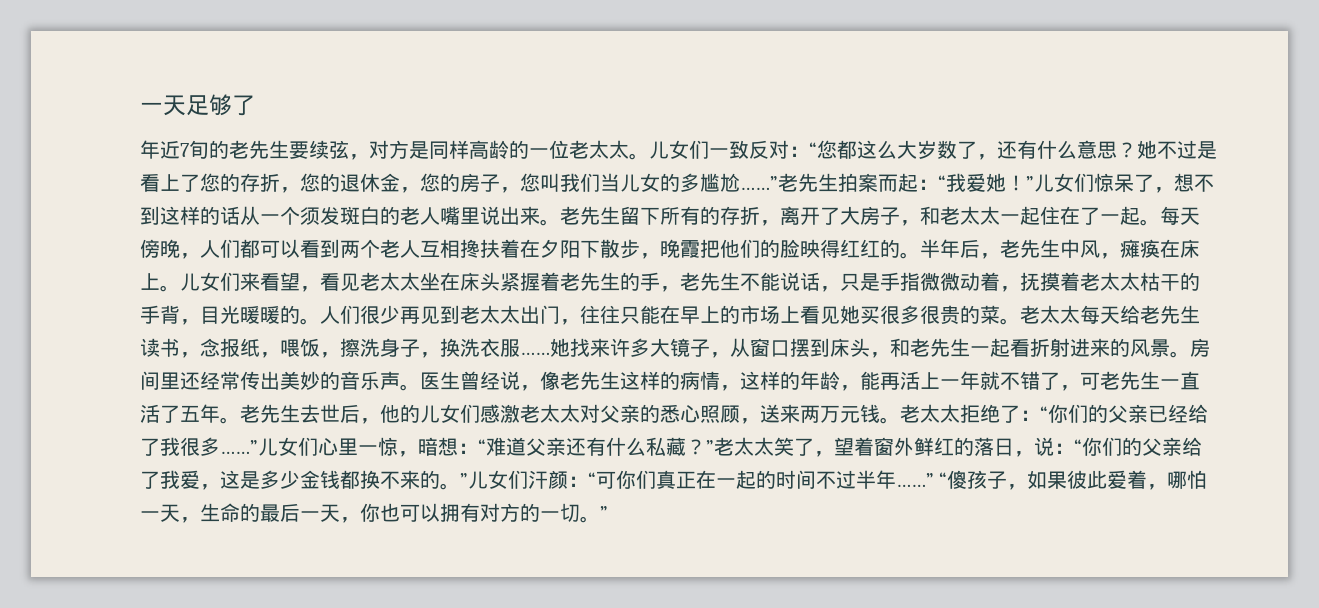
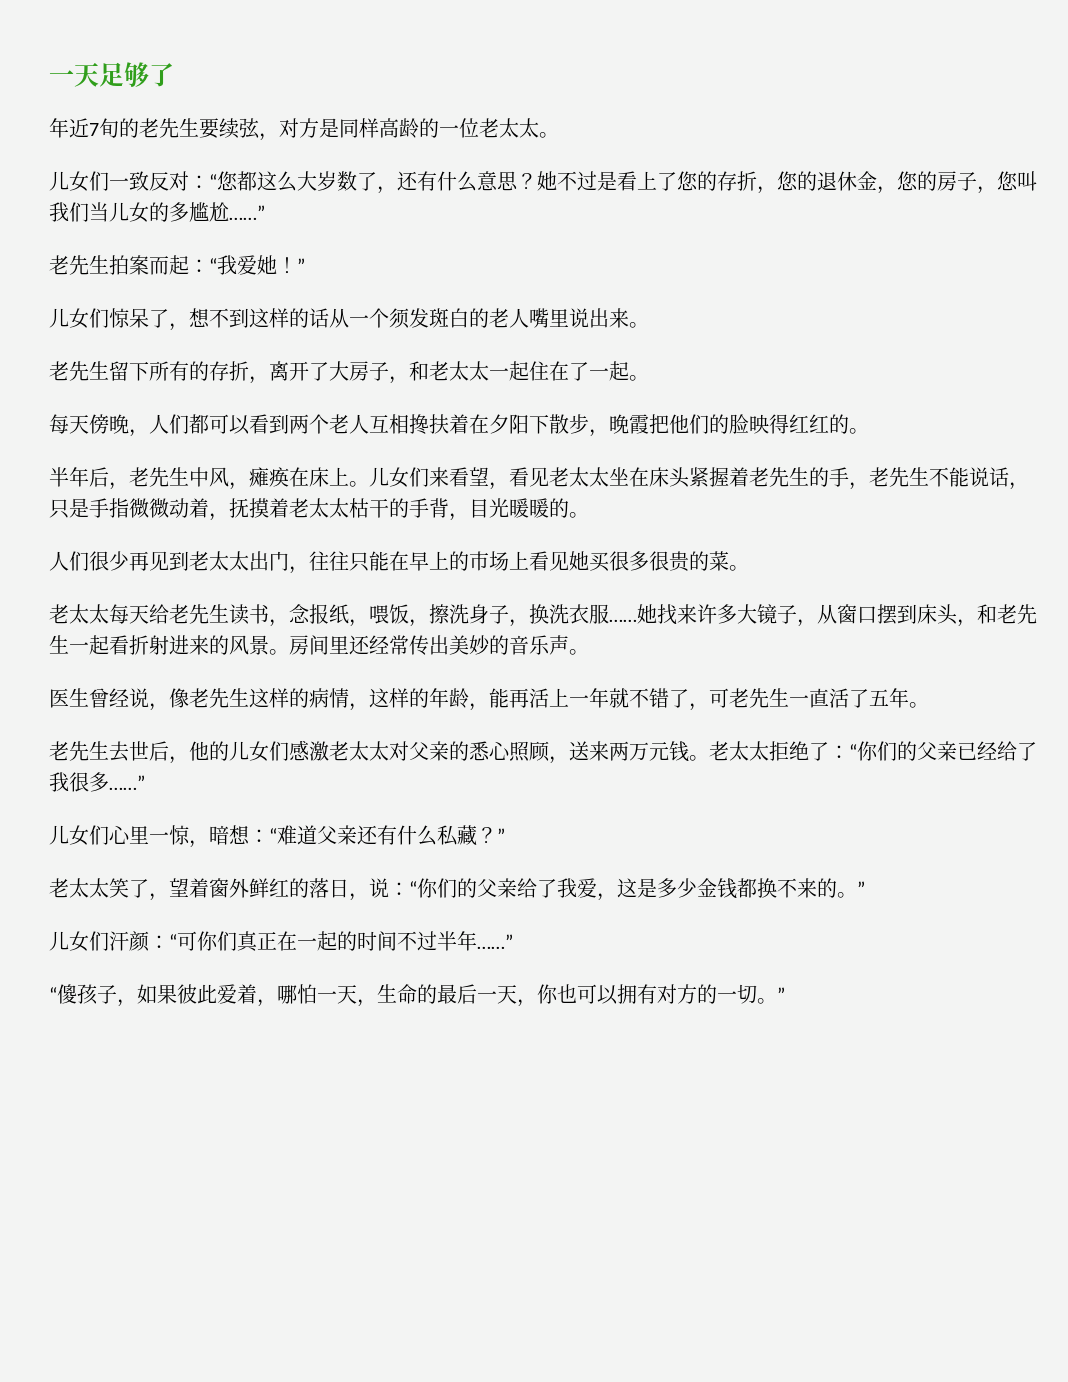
- 年近7旬的老先生要续弦，对方是同样高龄的一位老太太。儿女们一致反对：“您都这么大岁数了，还有什么意思？
+ 年近7旬的老先生要续弦，对方是同样高龄的一位老太太。
+ 儿女们一致反对：“您都这么大岁数了，还有什么意思？
- 她不过是看上了您的存折，您的退休金，您的房子，您叫我们当儿女的多尴尬……”老先生拍案而起：
+ 她不过是看上了您的存折，您的退休金，您的房子，您叫我们当儿女的多尴尬……”
+ 老先生拍案而起：
- “我爱她！”儿女们惊呆了，想不到这样的话从一个须发斑白的老人嘴里说出来。老先生留下所有的存折，离开了大房子，和老太太一起住在了一起。每天傍晚，人们都可以看到两个老人互相搀扶着在夕阳下散步，晚霞把他们的脸映得红红的。半年后，老先生中风，瘫痪在床上。
+ “我爱她！”
+ 儿女们惊呆了，想不到这样的话从一个须发斑白的老人嘴里说出来。
+ 老先生留下所有的存折，离开了大房子，和老太太一起住在了一起。
+ 每天傍晚，人们都可以看到两个老人互相搀扶着在夕阳下散步，晚霞把他们的脸映得红红的。
+ 半年后，老先生中风，瘫痪在床上。
- 儿女们来看望，看见老太太坐在床头紧握着老先生的手，老先生不能说话，只是手指微微动着，抚摸着老太太枯干的手背，目光暖暖的。人们很少再见到老太太出门，往往只能在早上的市场上看见她买很多很贵的菜。老太太每天给老先生读书，念报纸，喂饭，擦洗身子，换洗衣服……
+ 儿女们来看望，看见老太太坐在床头紧握着老先生的手，老先生不能说话，只是手指微微动着，抚摸着老太太枯干的手背，目光暖暖的。
+ 人们很少再见到老太太出门，往往只能在早上的市场上看见她买很多很贵的菜。
+ 老太太每天给老先生读书，念报纸，喂饭，擦洗身子，换洗衣服……
- 房间里还经常传出美妙的音乐声。医生曾经说，像老先生这样的病情，这样的年龄，能再活上一年就不错了，可老先生一直活了五年。老先生去世后，他的儿女们感激老太太对父亲的悉心照顾，送来两万元钱。
+ 房间里还经常传出美妙的音乐声。
+ 医生曾经说，像老先生这样的病情，这样的年龄，能再活上一年就不错了，可老先生一直活了五年。
+ 老先生去世后，他的儿女们感激老太太对父亲的悉心照顾，送来两万元钱。
- “你们的父亲已经给了我很多……”儿女们心里一惊，暗想：
+ “你们的父亲已经给了我很多……”
+ 儿女们心里一惊，暗想：
- “难道父亲还有什么私藏？”老太太笑了，望着窗外鲜红的落日，说：
+ “难道父亲还有什么私藏？”
+ 老太太笑了，望着窗外鲜红的落日，说：
- “你们的父亲给了我爱，这是多少金钱都换不来的。”儿女们汗颜：
+ “你们的父亲给了我爱，这是多少金钱都换不来的。”
+ 儿女们汗颜：
- “可你们真正在一起的时间不过半年……” “傻孩子，如果彼此爱着，哪怕一天，生命的最后一天，你也可以拥有对方的一切。”
+ “可你们真正在一起的时间不过半年……”
+ “傻孩子，如果彼此爱着，哪怕一天，生命的最后一天，你也可以拥有对方的一切。”

